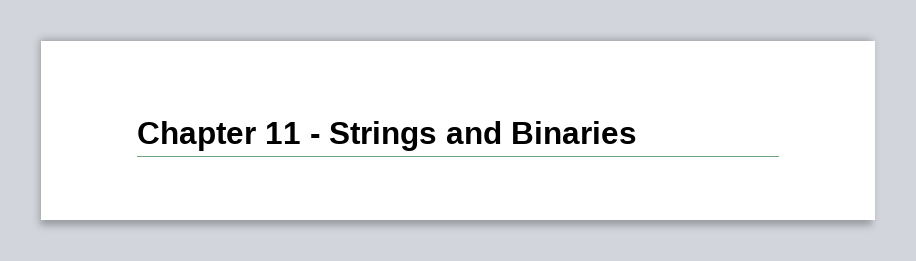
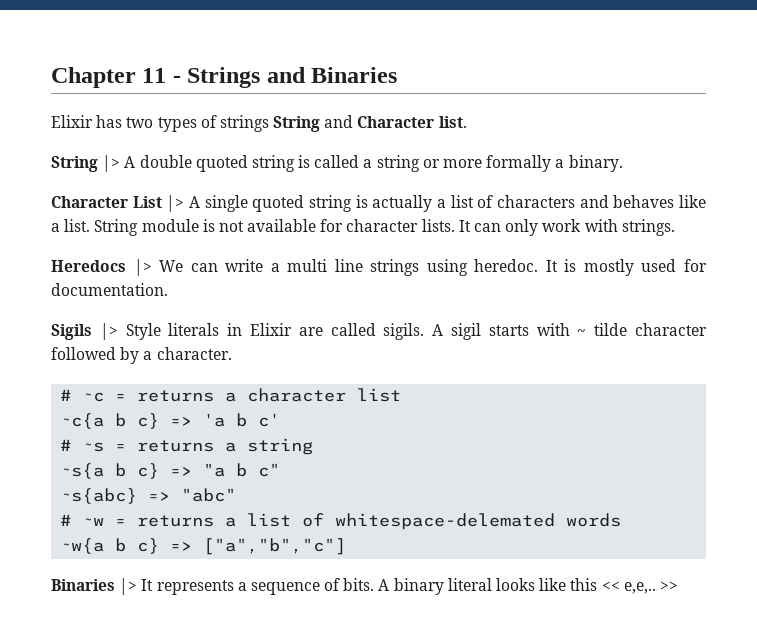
+ Elixir has two types of strings String and Character list.
+ String |> A double quoted string is called a string or more formally a binary.
+ Character List |> A single quoted string is actually a list of characters and behaves like a list. String module is not available for character lists. It can only work with strings.
+ Heredocs |> We can write a multi line strings using heredoc. It is mostly used for documentation.
+ Sigils |> Style literals in Elixir are called sigils. A sigil starts with ~ tilde character followed by a character.
+ # ~c = returns a character list
+ ~c{a b c} => 'a b c'
+ # ~s = returns a string
+ ~s{a b c} => "a b c"
+ ~s{abc} => "abc"
+ # ~w = returns a list of whitespace-delemated words
+ ~w{a b c} => ["a","b","c"]
+ Binaries |> It represents a sequence of bits. A binary literal looks like this << e,e,.. >>

